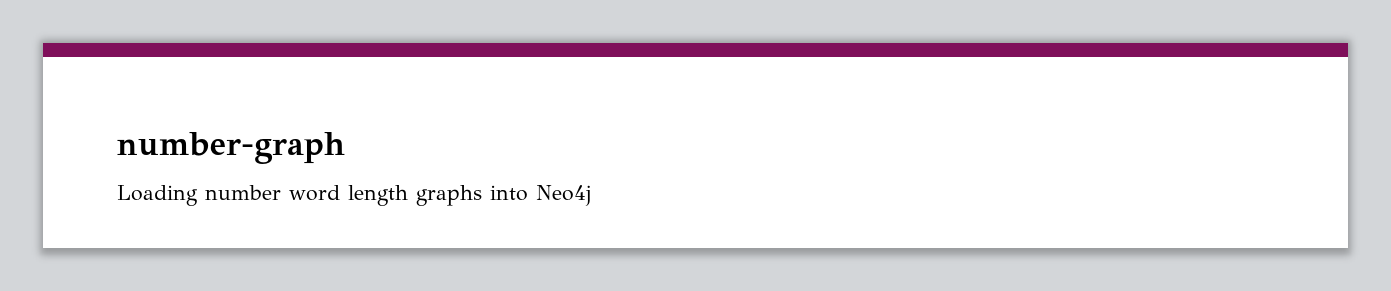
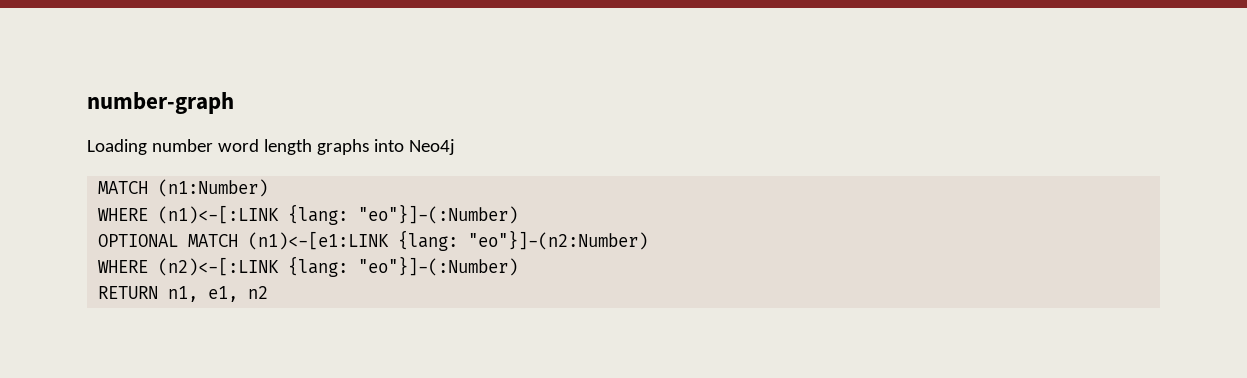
+ MATCH (n1:Number)
+ WHERE (n1)<-[:LINK {lang: "eo"}]-(:Number)
+ OPTIONAL MATCH (n1)<-[e1:LINK {lang: "eo"}]-(n2:Number)
+ WHERE (n2)<-[:LINK {lang: "eo"}]-(:Number)
+ RETURN n1, e1, n2

